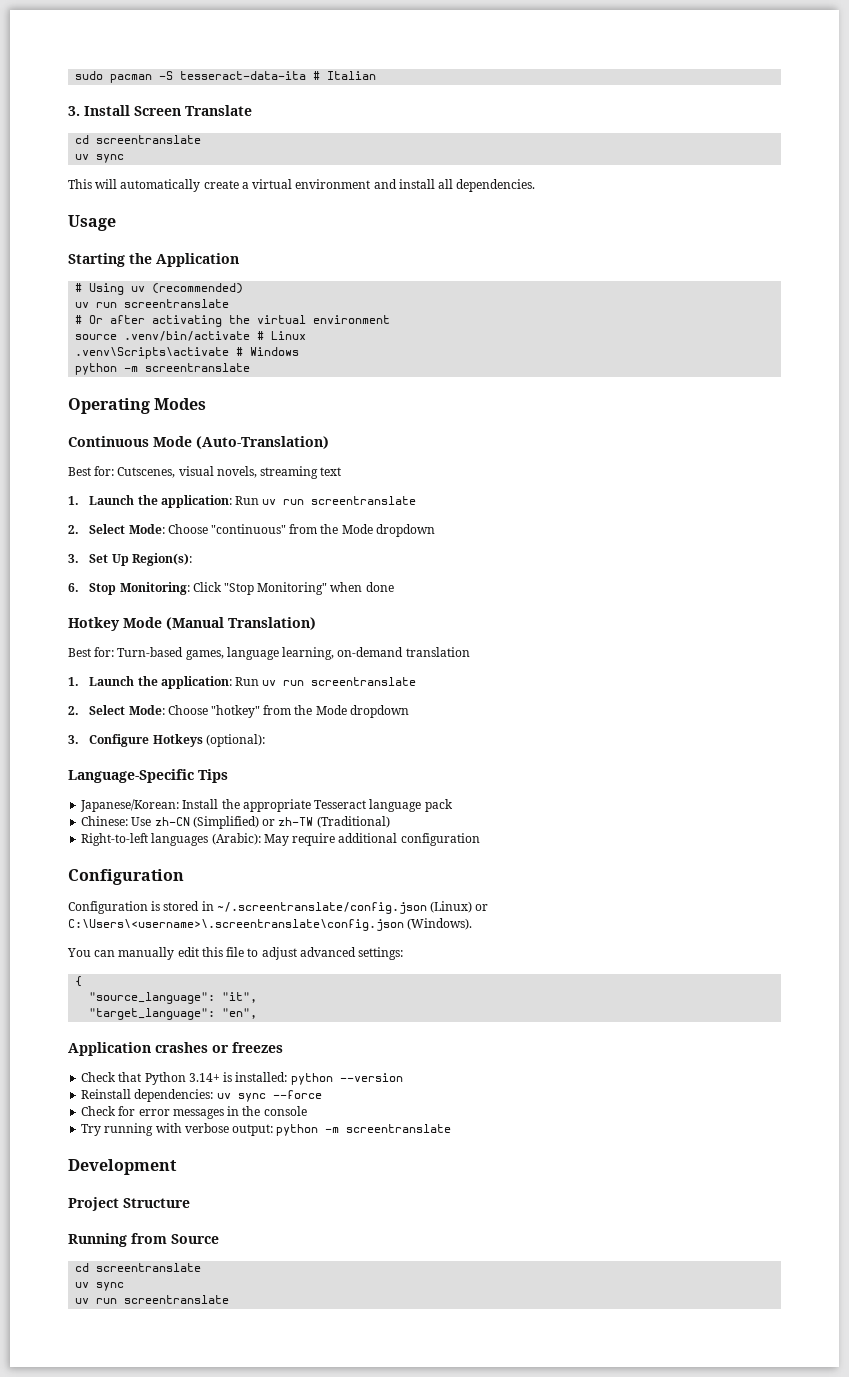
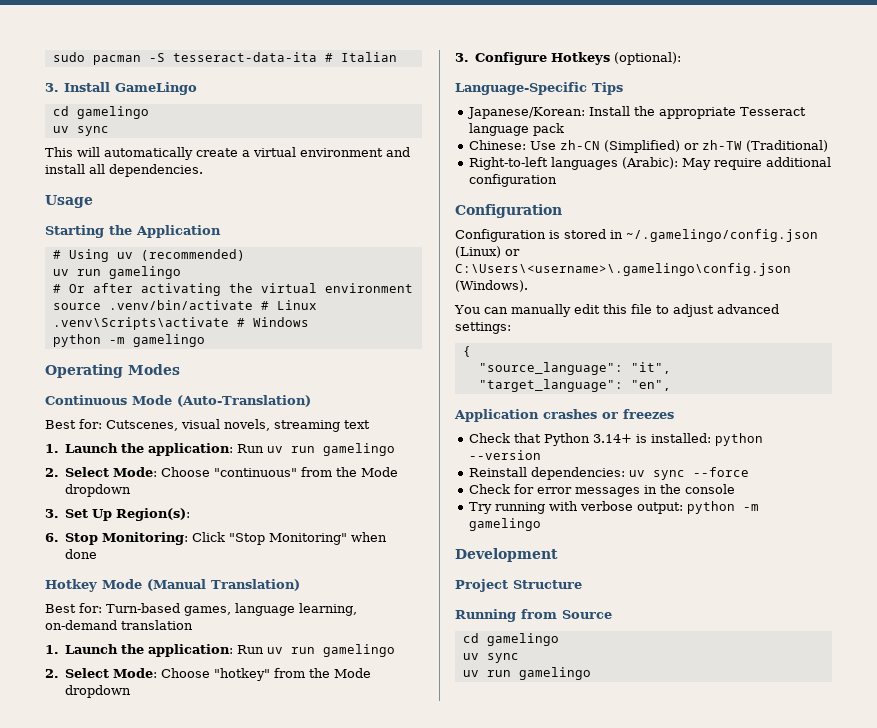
- 3. Install Screen Translate
- cd screentranslate
+ 3. Install GameLingo
+ cd gamelingo
  # Using uv (recommended)
- uv run screentranslate
+ uv run gamelingo
  .venv\Scripts\activate # Windows
- python -m screentranslate
+ python -m gamelingo
  Best for: Cutscenes, visual novels, streaming text
- 1. Launch the application: Run uv run screentranslate
+ 1. Launch the application: Run uv run gamelingo
  Best for: Turn-based games, language learning, on-demand translation
- 1. Launch the application: Run uv run screentranslate
+ 1. Launch the application: Run uv run gamelingo
- Configuration is stored in ~/.screentranslate/config.json (Linux) or C:\Users\<username>\.screentranslate\config.json (Windows).
+ Configuration is stored in ~/.gamelingo/config.json (Linux) or C:\Users\<username>\.gamelingo\config.json (Windows).
- Try running with verbose output: python -m screentranslate
+ Try running with verbose output: python -m gamelingo
  Running from Source
- cd screentranslate
+ cd gamelingo
  uv sync
- uv run screentranslate
+ uv run gamelingo

